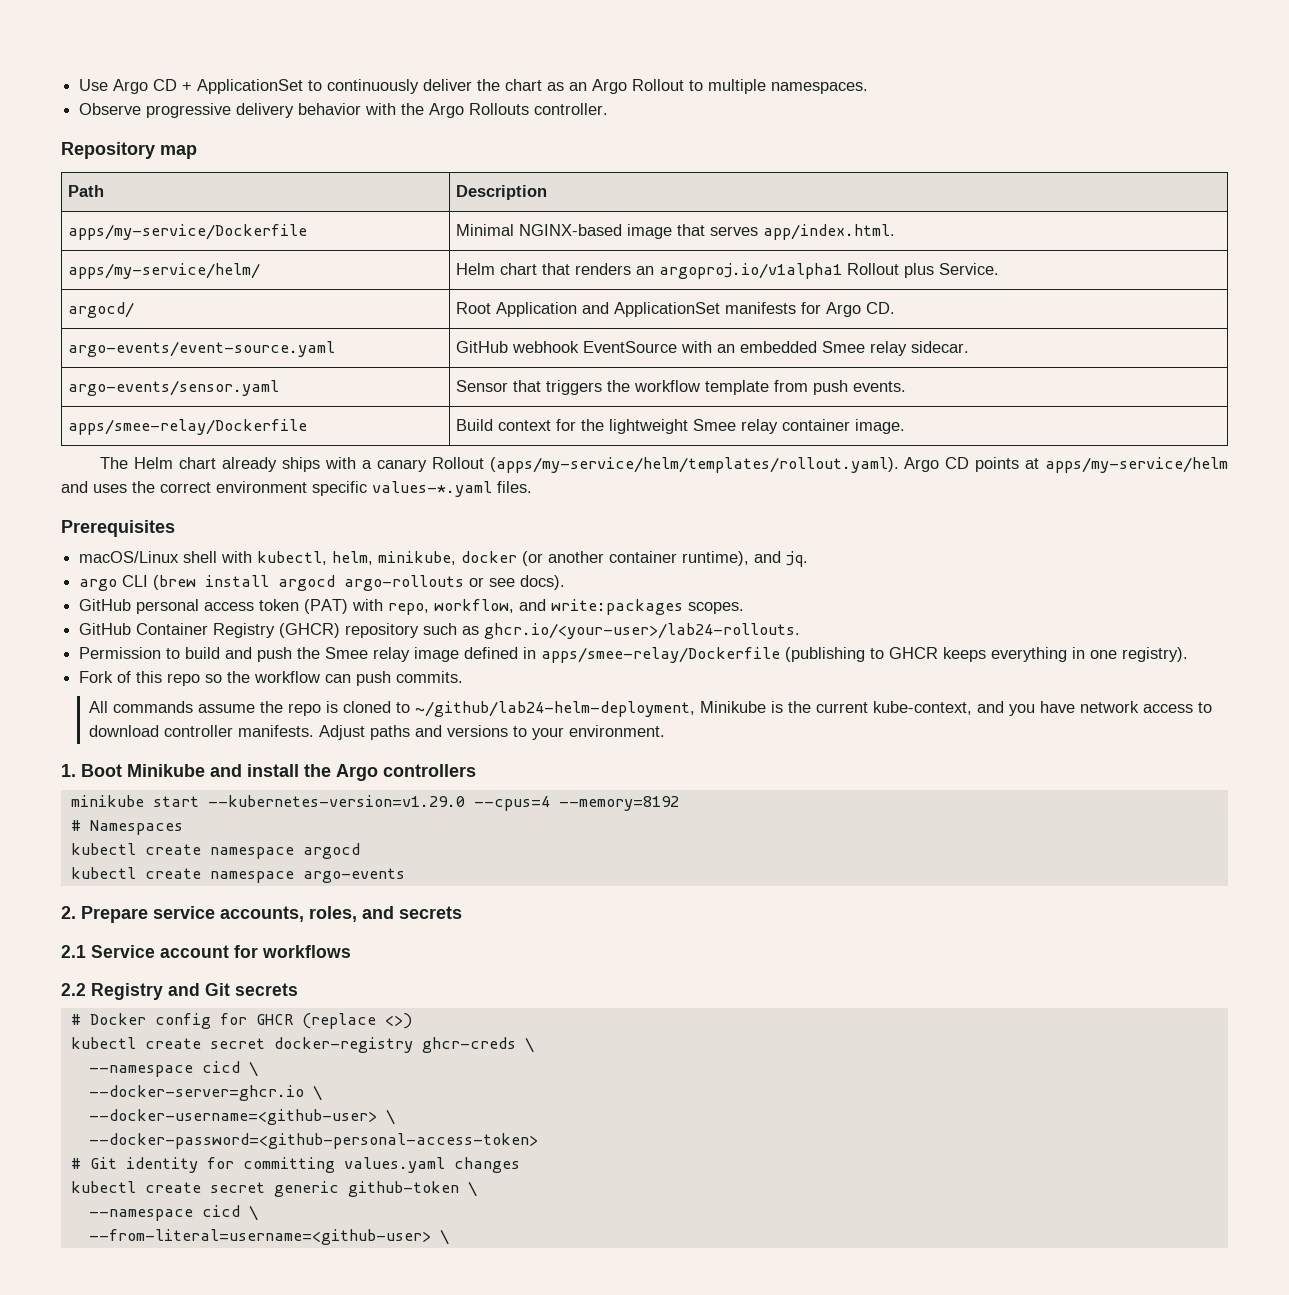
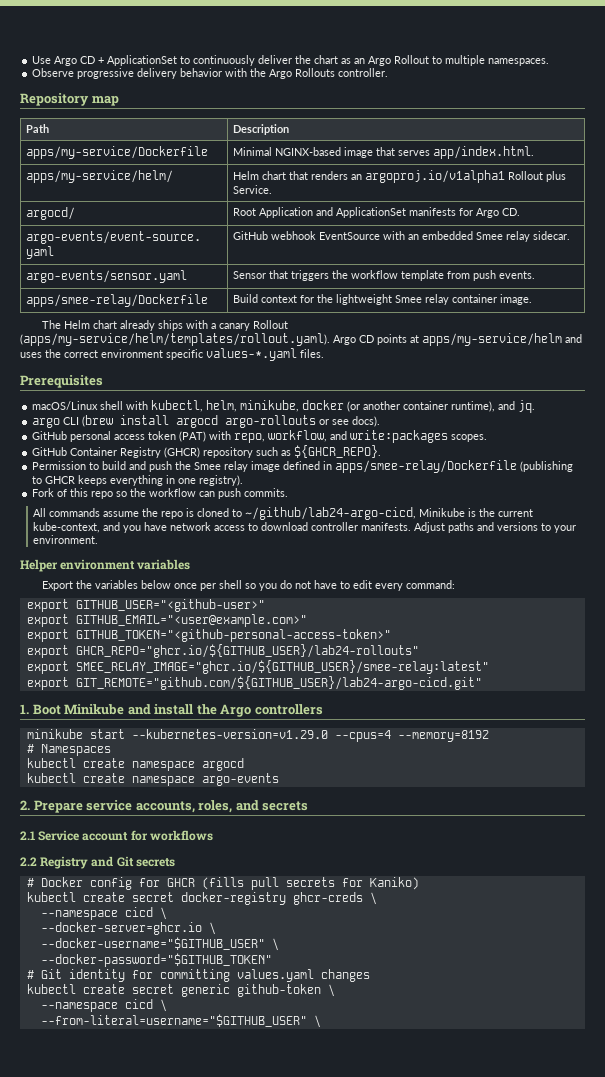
- GitHub Container Registry (GHCR) repository such as ghcr.io/<your-user>/lab24-rollouts.
+ GitHub Container Registry (GHCR) repository such as ${GHCR_REPO}.
- All commands assume the repo is cloned to ~/github/lab24-helm-deployment, Minikube is the current kube-context, and you have network access to download controller manifests.
+ All commands assume the repo is cloned to ~/github/lab24-argo-cicd, Minikube is the current kube-context, and you have network access to download controller manifests.
+ Helper environment variables
+ Export the variables below once per shell so you do not have to edit every command:
+ export GITHUB_USER="<github-user>"
+ export GITHUB_EMAIL="<user@example.com>"
+ export GITHUB_TOKEN="<github-personal-access-token>"
+ export GHCR_REPO="ghcr.io/${GITHUB_USER}/lab24-rollouts"
+ export SMEE_RELAY_IMAGE="ghcr.io/${GITHUB_USER}/smee-relay:latest"
+ export GIT_REMOTE="github.com/${GITHUB_USER}/lab24-argo-cicd.git"
- # Docker config for GHCR (replace <>)
+ # Docker config for GHCR (fills pull secrets for Kaniko)
- --docker-username=<github-user> \
- --docker-password=<github-personal-access-token>
+ --docker-username="$GITHUB_USER" \
+ --docker-password="$GITHUB_TOKEN"
- --from-literal=username=<github-user> \
+ --from-literal=username="$GITHUB_USER" \

